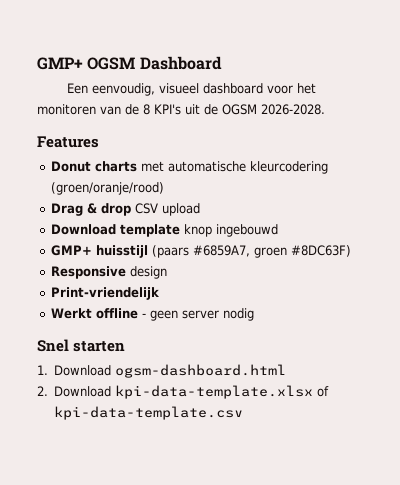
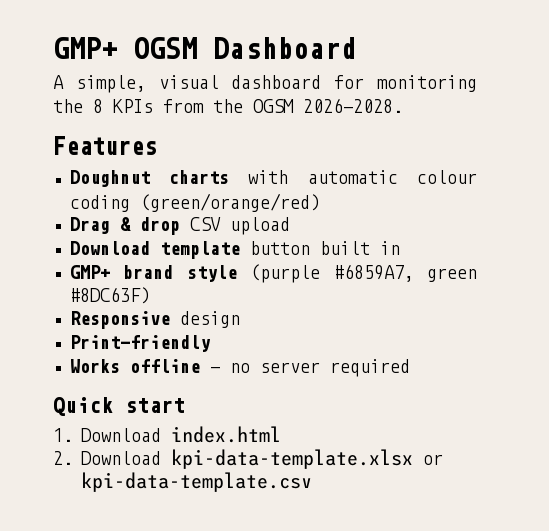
- Een eenvoudig, visueel dashboard voor het monitoren van de 8 KPI's uit de OGSM 2026-2028.
+ A simple, visual dashboard for monitoring the 8 KPIs from the OGSM 2026-2028.
  Features
- Donut charts met automatische kleurcodering (groen/oranje/rood)
+ Doughnut charts with automatic colour coding (green/orange/red)
- Download template knop ingebouwd
- GMP+ huisstijl (paars #6859A7, groen #8DC63F)
+ Download template button built in
+ GMP+ brand style (purple #6859A7, green #8DC63F)
  Responsive design
- Print-vriendelijk
- Werkt offline - geen server nodig
- Snel starten
+ Print-friendly
+ Works offline - no server required
+ Quick start
- 1. Download ogsm-dashboard.html
+ 1. Download index.html
- 2. Download kpi-data-template.xlsx of kpi-data-template.csv
+ 2. Download kpi-data-template.xlsx or kpi-data-template.csv

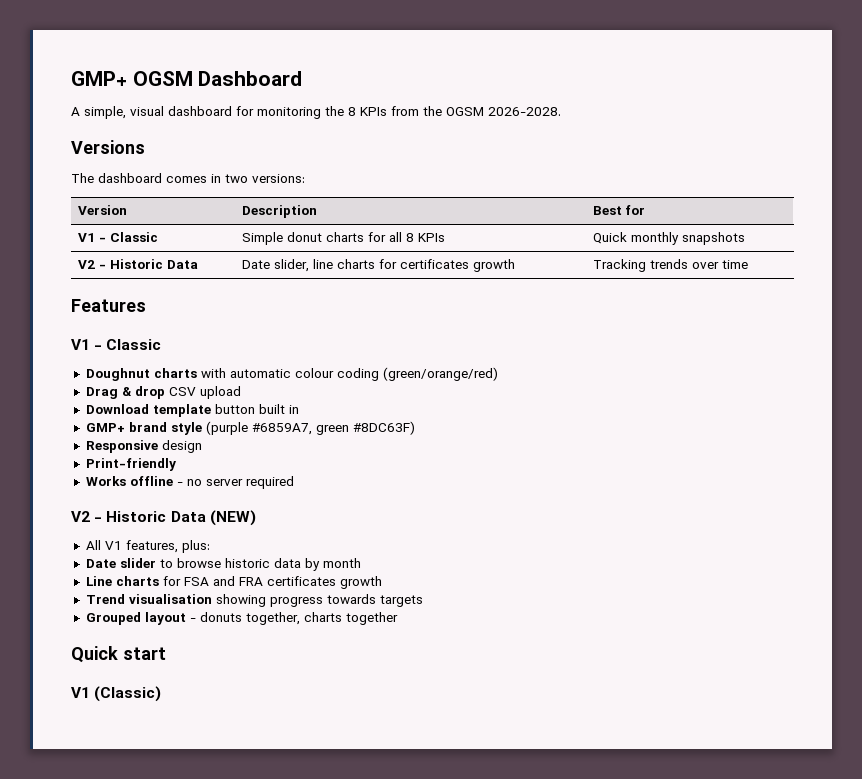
+ Versions
+ The dashboard comes in two versions:
+ Version | Description | Best for
+ V1 - Classic | Simple donut charts for all 8 KPIs | Quick monthly snapshots
+ V2 - Historic Data | Date slider, line charts for certificates growth | Tracking trends over time
  Features
+ V1 - Classic
+ V2 - Historic Data (NEW)
+ All V1 features, plus:
+ Date slider to browse historic data by month
+ Line charts for FSA and FRA certificates growth
+ Trend visualisation showing progress towards targets
+ Grouped layout - donuts together, charts together
  Quick start
- 1. Download index.html
- 2. Download kpi-data-template.xlsx or kpi-data-template.csv
+ V1 (Classic)

